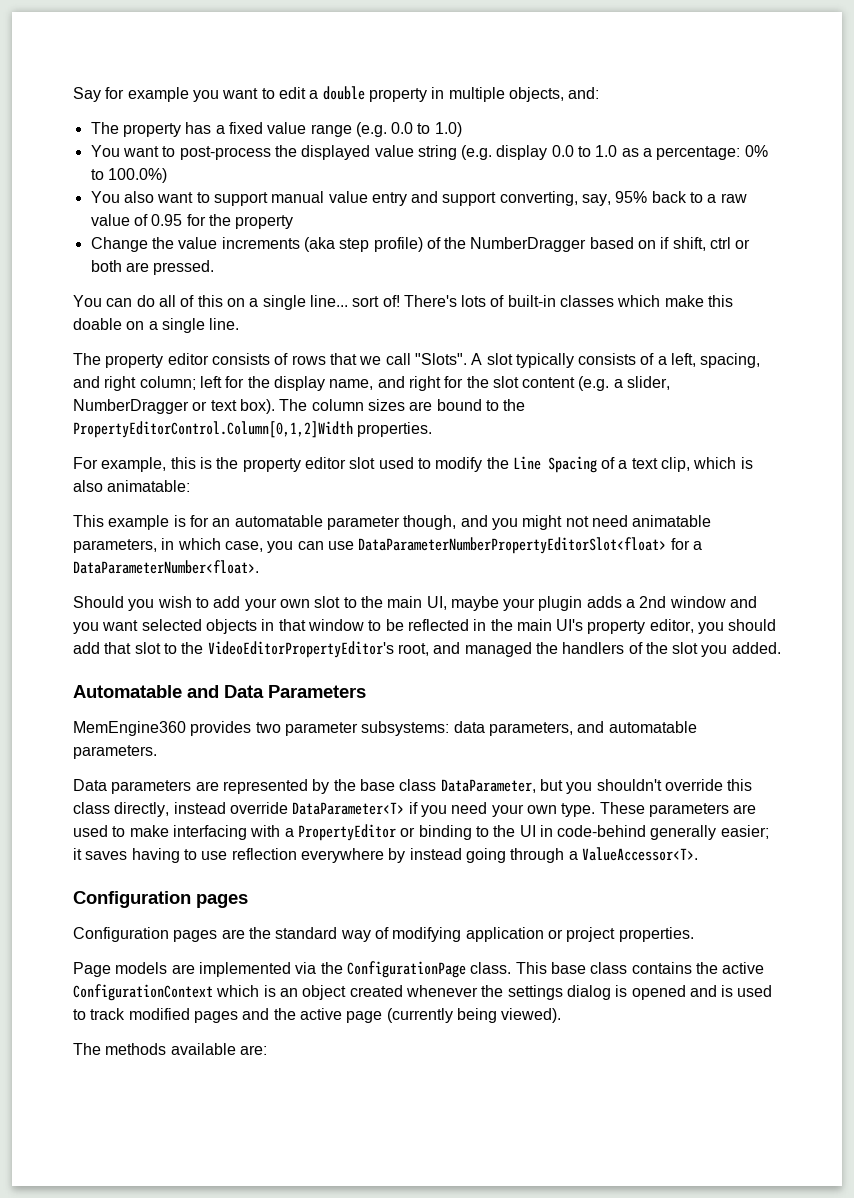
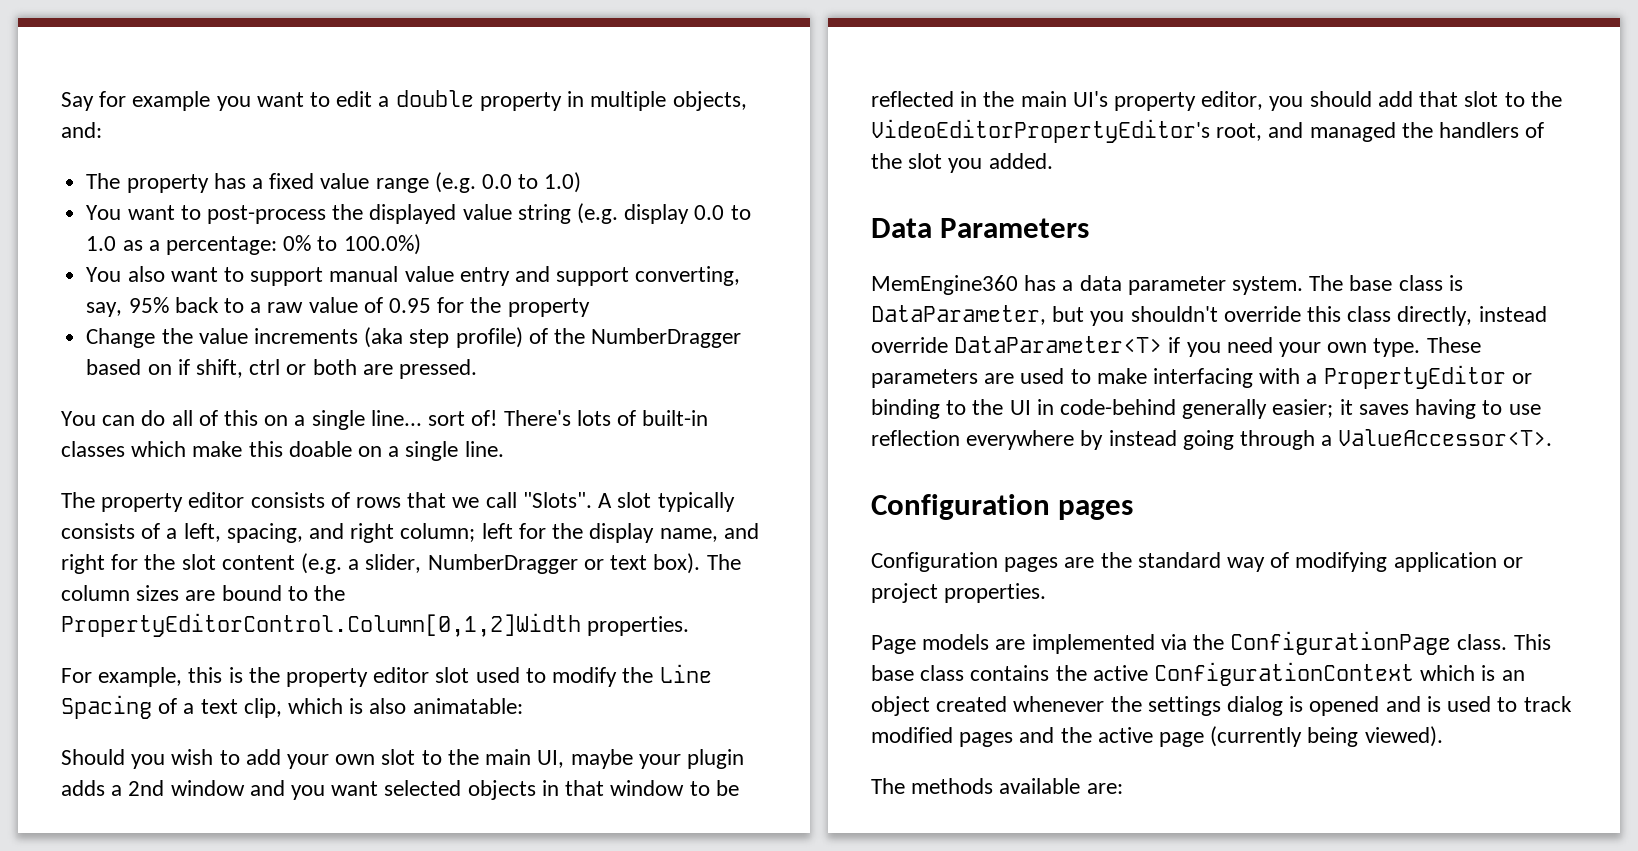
- This example is for an automatable parameter though, and you might not need animatable parameters, in which case, you can use DataParameterNumberPropertyEditorSlot<float> for a DataParameterNumber<float>.
- Automatable and Data Parameters
+ Data Parameters
- MemEngine360 provides two parameter subsystems: data parameters, and automatable parameters.
- Data parameters are represented by the base class DataParameter, but you shouldn't override this class directly, instead override DataParameter<T> if you need your own type.
+ MemEngine360 has a data parameter system. The base class is DataParameter, but you shouldn't override this class directly, instead override DataParameter<T> if you need your own type.

